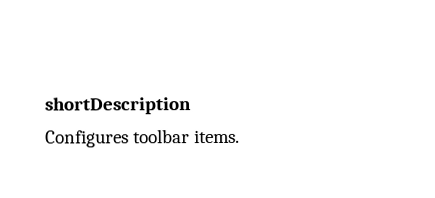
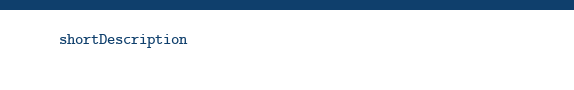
- Configures toolbar items.

